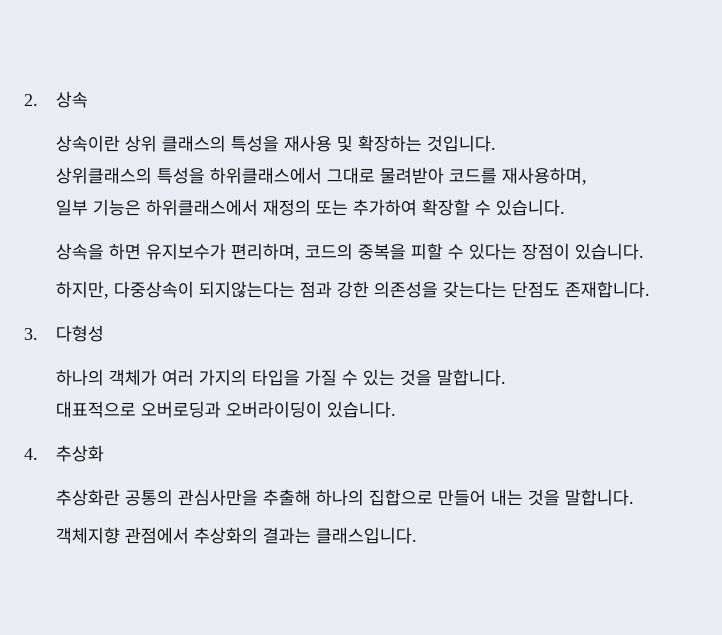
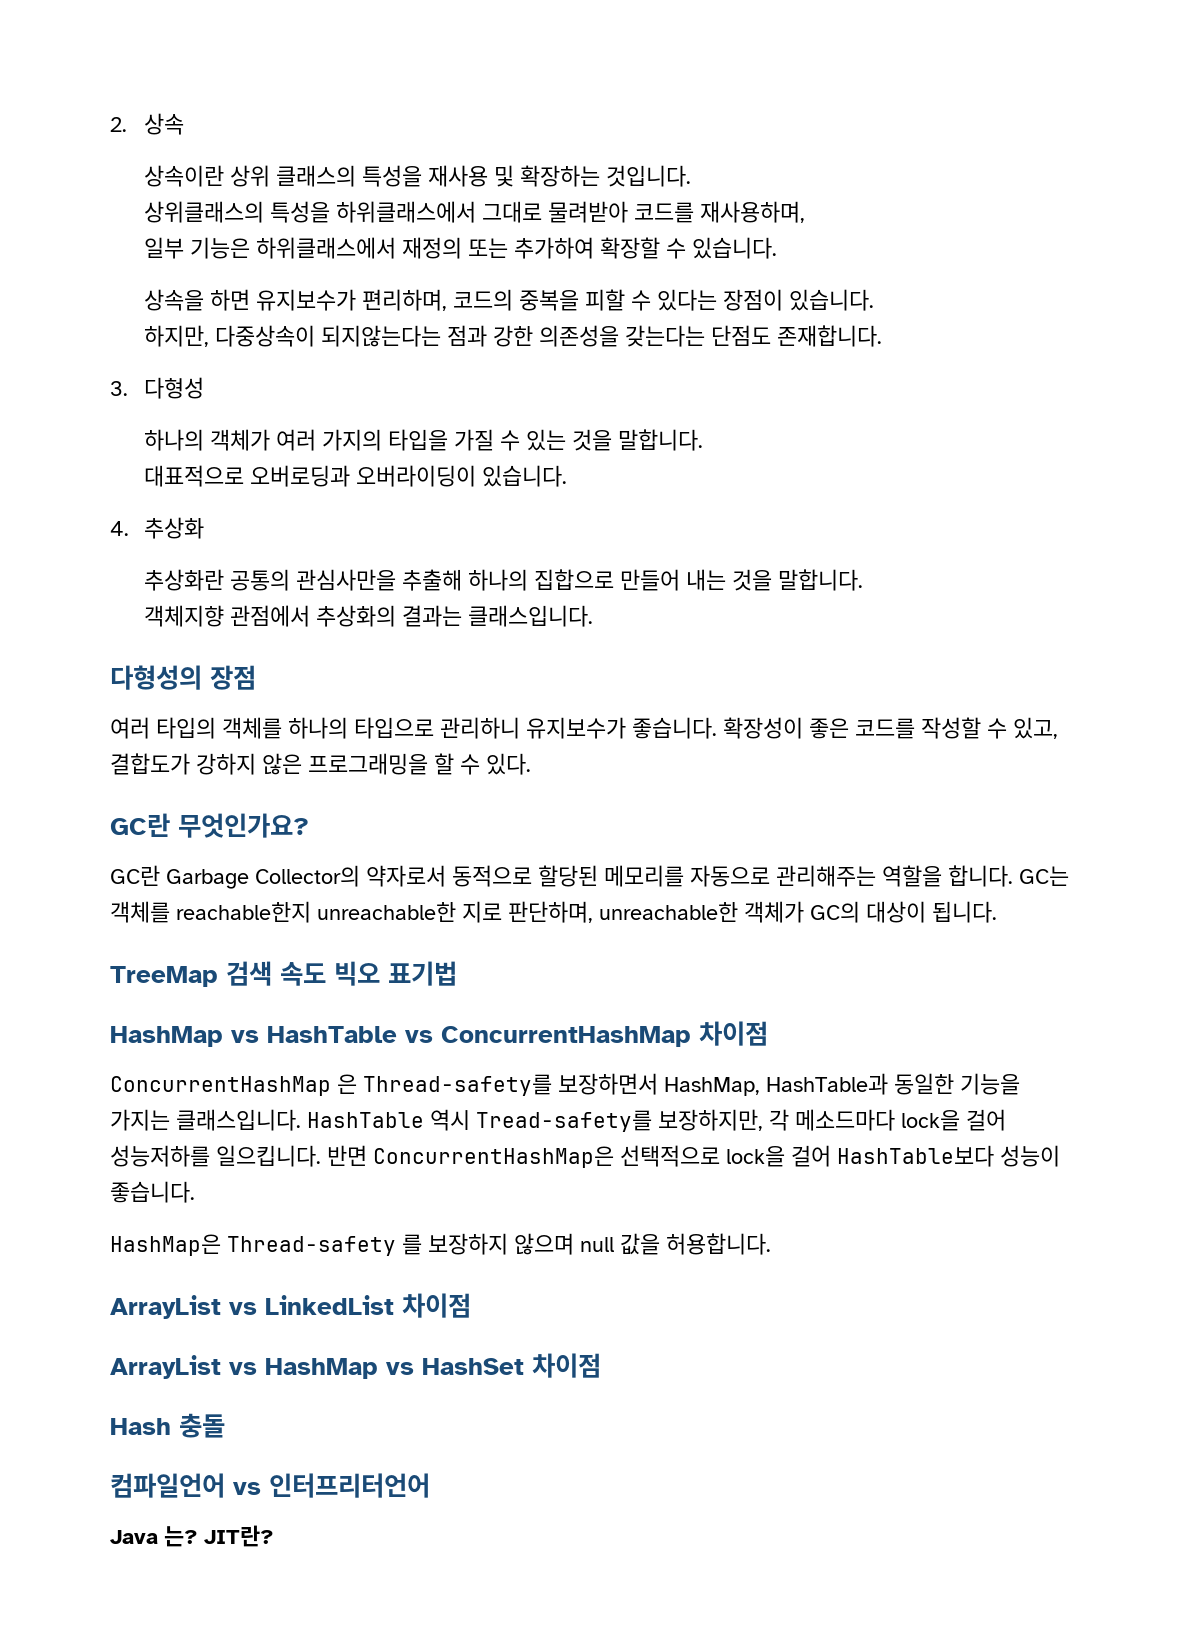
+ 다형성의 장점
+ 여러 타입의 객체를 하나의 타입으로 관리하니 유지보수가 좋습니다. 확장성이 좋은 코드를 작성할 수 있고, 결합도가 강하지 않은 프로그래밍을 할 수 있다.
+ GC란 무엇인가요?
+ GC란 Garbage Collector의 약자로서 동적으로 할당된 메모리를 자동으로 관리해주는 역할을 합니다. GC는 객체를 reachable한지 unreachable한 지로 판단하며, unreachable한 객체가 GC의 대상이 됩니다.
+ TreeMap 검색 속도 빅오 표기법
+ HashMap vs HashTable vs ConcurrentHashMap 차이점
+ ConcurrentHashMap 은 Thread-safety를 보장하면서 HashMap, HashTable과 동일한 기능을 가지는 클래스입니다. HashTable 역시 Tread-safety를 보장하지만, 각 메소드마다 lock을 걸어 성능저하를 일으킵니다. 반면 ConcurrentHashMap은 선택적으로 lock을 걸어 HashTable보다 성능이 좋습니다.
+ HashMap은 Thread-safety 를 보장하지 않으며 null 값을 허용합니다.
+ ArrayList vs LinkedList 차이점
+ ArrayList vs HashMap vs HashSet 차이점
+ Hash 충돌
+ 컴파일언어 vs 인터프리터언어
+ Java 는? JIT란?

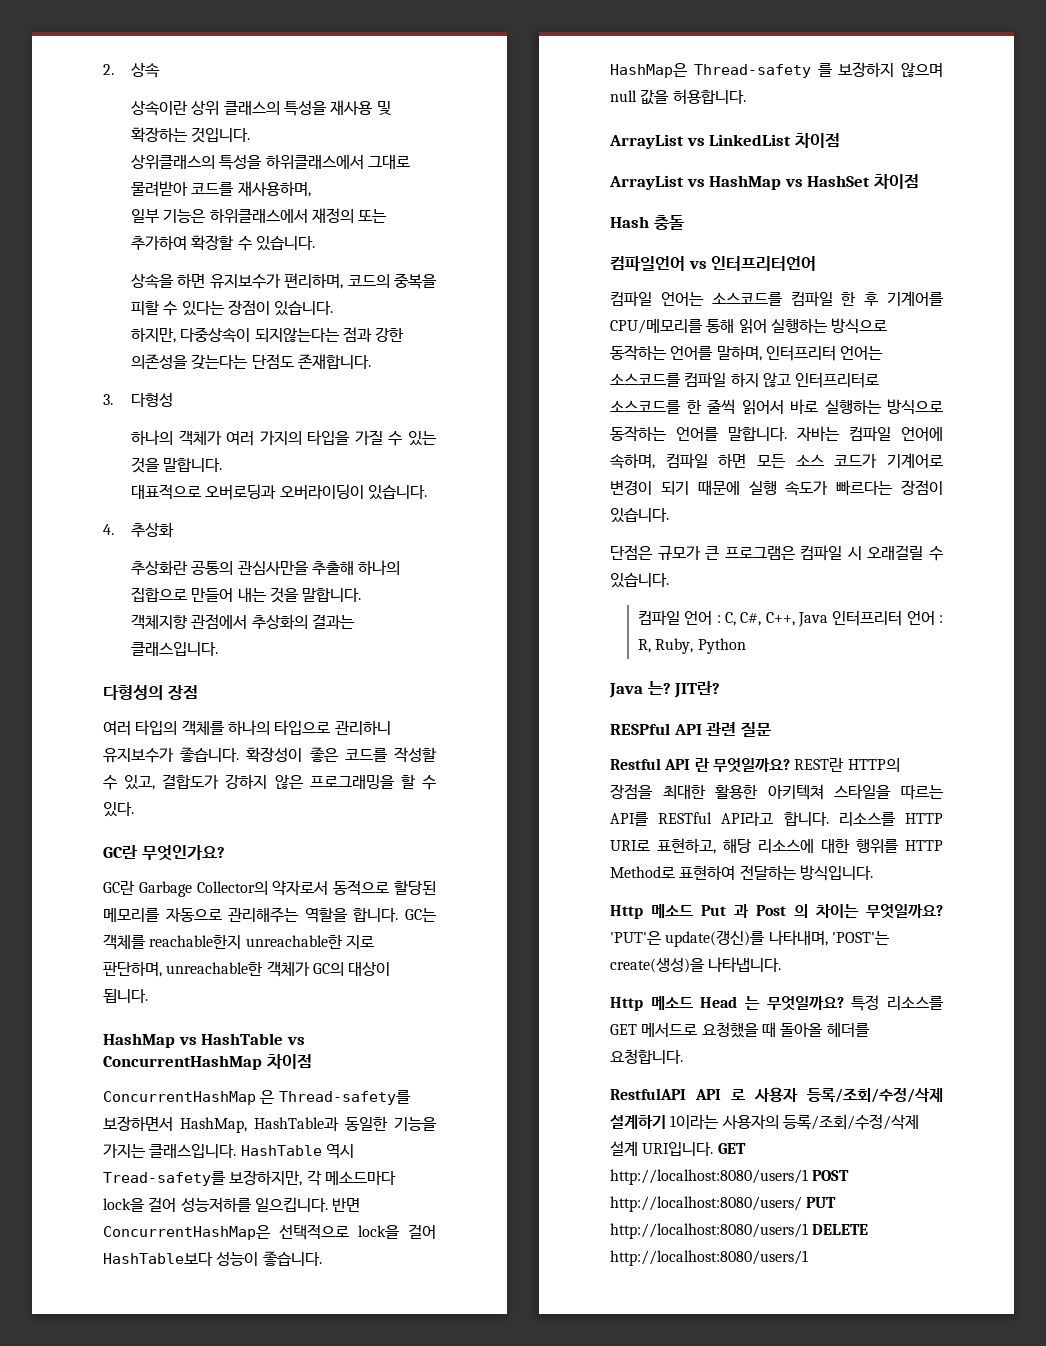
- TreeMap 검색 속도 빅오 표기법
+ 컴파일 언어는 소스코드를 컴파일 한 후 기계어를 CPU/메모리를 통해 읽어 실행하는 방식으로 동작하는 언어를 말하며, 인터프리터 언어는 소스코드를 컴파일 하지 않고 인터프리터로 소스코드를 한 줄씩 읽어서 바로 실행하는 방식으로 동작하는 언어를 말합니다. 자바는 컴파일 언어에 속하며, 컴파일 하면 모든 소스 코드가 기계어로 변경이 되기 때문에 실행 속도가 빠르다는 장점이 있습니다.
+ 단점은 규모가 큰 프로그램은 컴파일 시 오래걸릴 수 있습니다.
+ 컴파일 언어 : C, C#, C++, Java 인터프리터 언어 : R, Ruby, Python
  Java 는? JIT란?
+ RESPful API 관련 질문
+ Restful API 란 무엇일까요? REST란 HTTP의 장점을 최대한 활용한 아키텍쳐 스타일을 따르는 API를 RESTful API라고 합니다. 리소스를 HTTP URI로 표현하고, 해당 리소스에 대한 행위를 HTTP Method로 표현하여 전달하는 방식입니다.
+ Http 메소드 Put 과 Post 의 차이는 무엇일까요? 'PUT'은 update(갱신)를 나타내며, 'POST'는 create(생성)을 나타냅니다.
+ Http 메소드 Head 는 무엇일까요? 특정 리소스를 GET 메서드로 요청했을 때 돌아올 헤더를 요청합니다.
+ RestfulAPI API 로 사용자 등록/조회/수정/삭제 설계하기 1이라는 사용자의 등록/조회/수정/삭제 설계 URI입니다. GET http://localhost:8080/users/1 POST http://localhost:8080/users/ PUT http://localhost:8080/users/1 DELETE http://localhost:8080/users/1

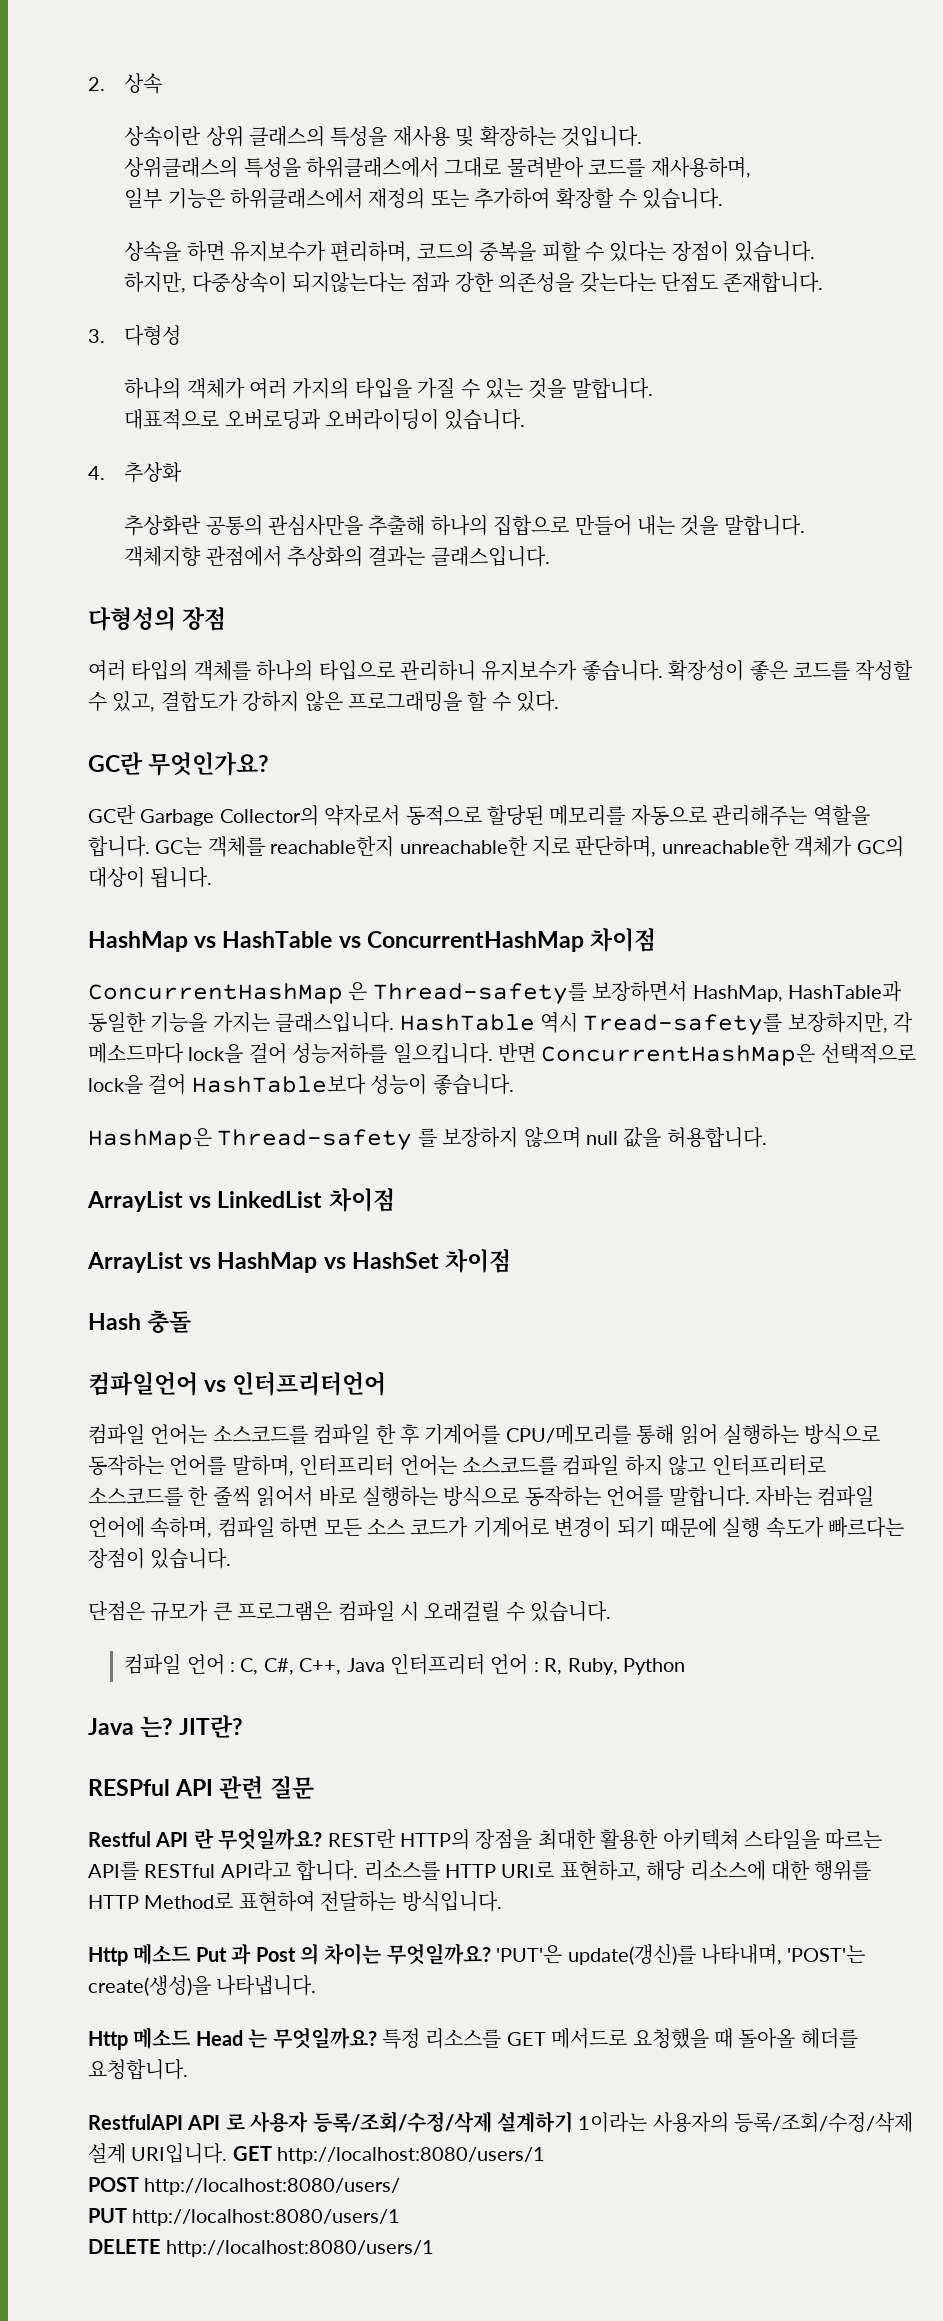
- GET http://localhost:8080/users/1 POST http://localhost:8080/users/ PUT http://localhost:8080/users/1 DELETE http://localhost:8080/users/1
+ GET http://localhost:8080/users/1
+ POST http://localhost:8080/users/
+ PUT http://localhost:8080/users/1
+ DELETE http://localhost:8080/users/1

